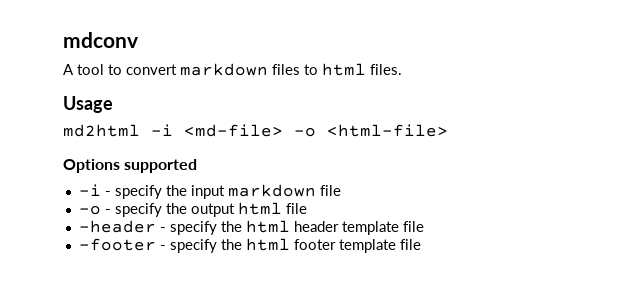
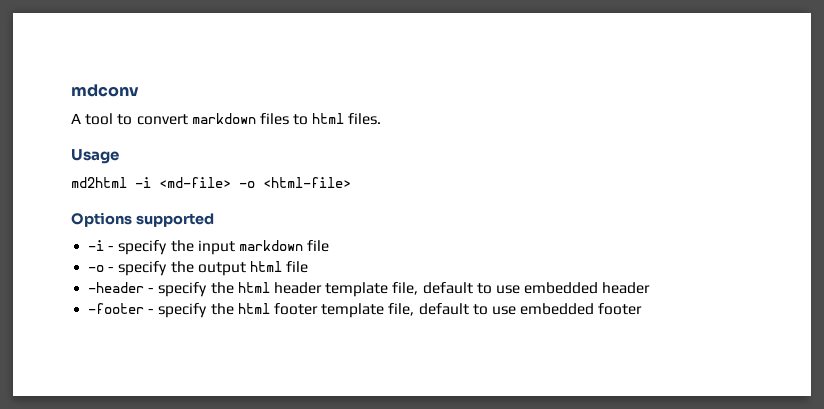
- -header - specify the html header template file
+ -header - specify the html header template file, default to use embedded header
- -footer - specify the html footer template file
+ -footer - specify the html footer template file, default to use embedded footer

